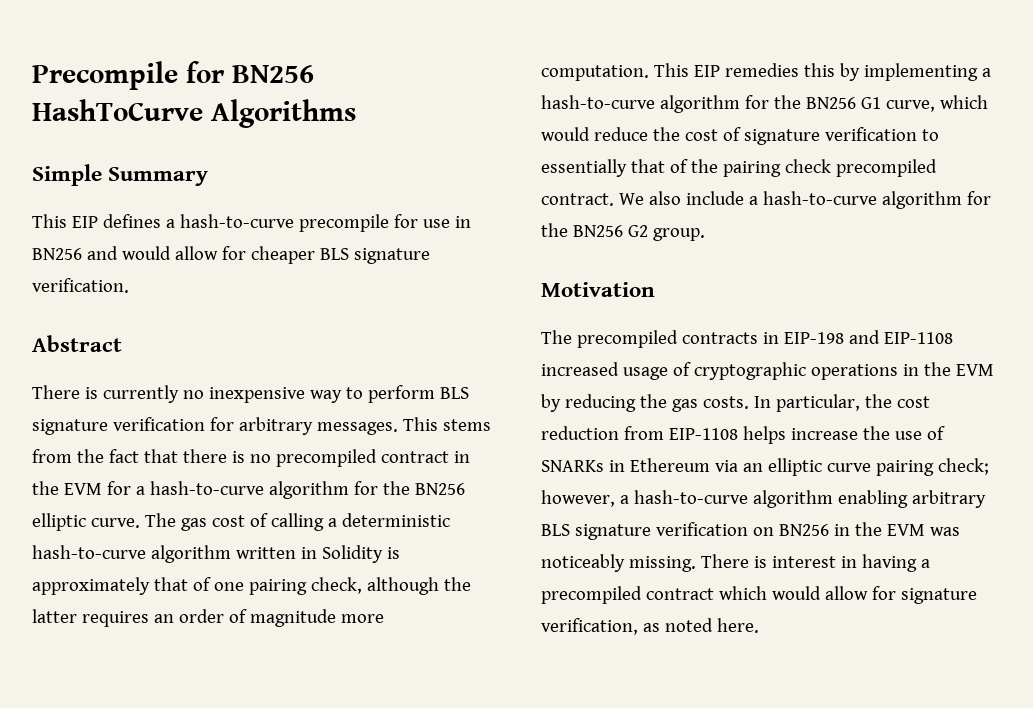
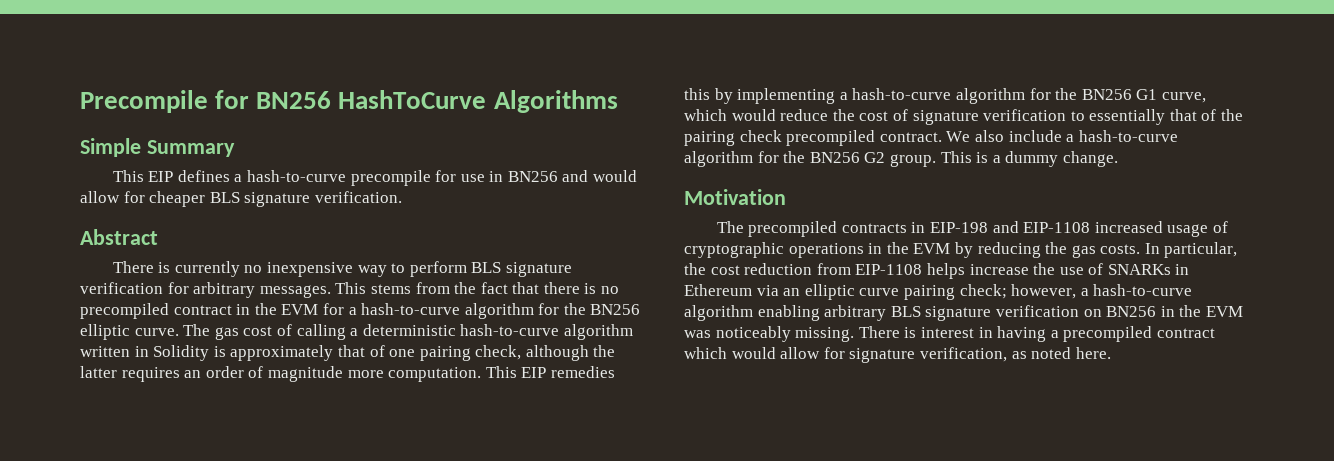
+ This is a dummy change.

